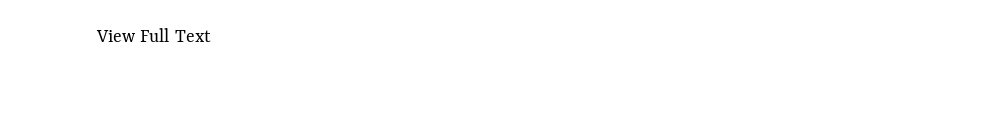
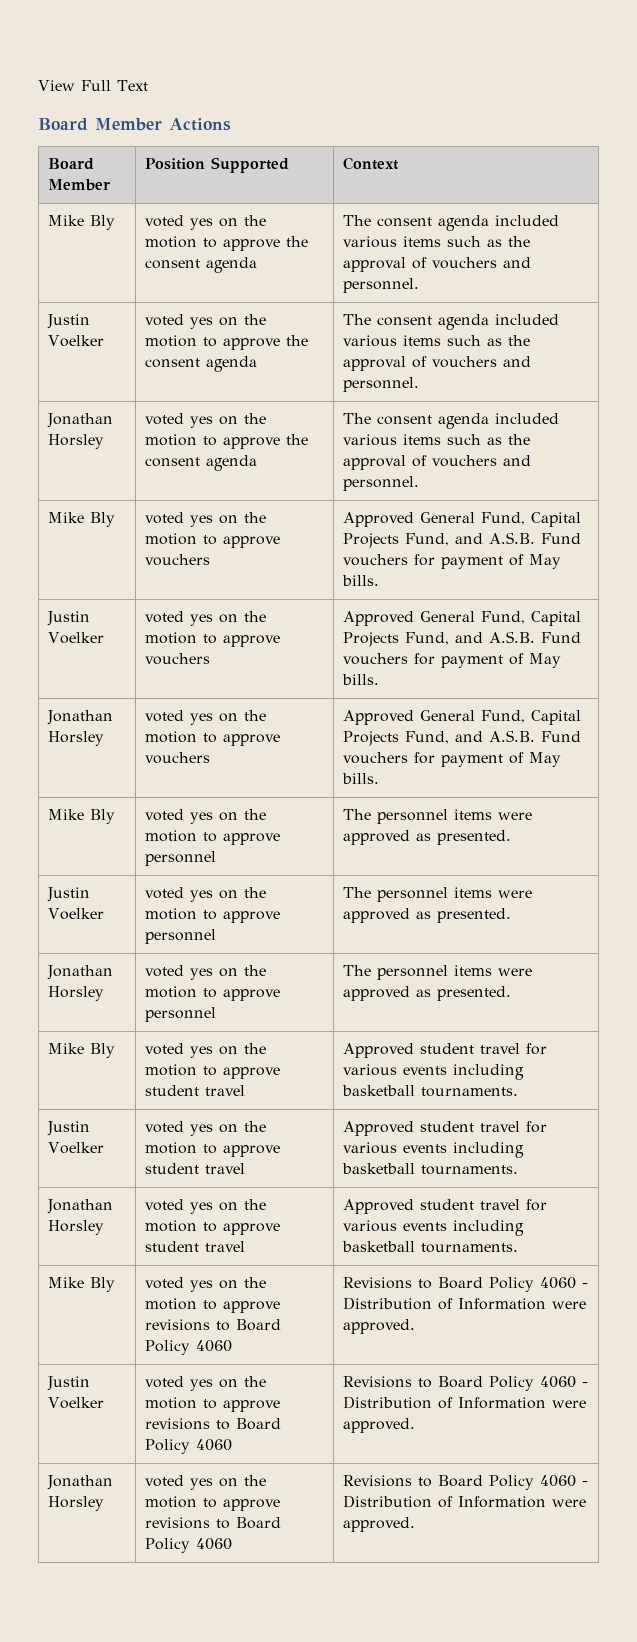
+ Board Member Actions
+ Board Member | Position Supported | Context
+ Mike Bly | voted yes on the motion to approve the consent agenda | The consent agenda included various items such as the approval of vouchers and personnel.
+ Justin Voelker | voted yes on the motion to approve the consent agenda | The consent agenda included various items such as the approval of vouchers and personnel.
+ Jonathan Horsley | voted yes on the motion to approve the consent agenda | The consent agenda included various items such as the approval of vouchers and personnel.
+ Mike Bly | voted yes on the motion to approve vouchers | Approved General Fund, Capital Projects Fund, and A.S.B. Fund vouchers for payment of May bills.
+ Justin Voelker | voted yes on the motion to approve vouchers | Approved General Fund, Capital Projects Fund, and A.S.B. Fund vouchers for payment of May bills.
+ Jonathan Horsley | voted yes on the motion to approve vouchers | Approved General Fund, Capital Projects Fund, and A.S.B. Fund vouchers for payment of May bills.
+ Mike Bly | voted yes on the motion to approve personnel | The personnel items were approved as presented.
+ Justin Voelker | voted yes on the motion to approve personnel | The personnel items were approved as presented.
+ Jonathan Horsley | voted yes on the motion to approve personnel | The personnel items were approved as presented.
+ Mike Bly | voted yes on the motion to approve student travel | Approved student travel for various events including basketball tournaments.
+ Justin Voelker | voted yes on the motion to approve student travel | Approved student travel for various events including basketball tournaments.
+ Jonathan Horsley | voted yes on the motion to approve student travel | Approved student travel for various events including basketball tournaments.
+ Mike Bly | voted yes on the motion to approve revisions to Board Policy 4060 | Revisions to Board Policy 4060 - Distribution of Information were approved.
+ Justin Voelker | voted yes on the motion to approve revisions to Board Policy 4060 | Revisions to Board Policy 4060 - Distribution of Information were approved.
+ Jonathan Horsley | voted yes on the motion to approve revisions to Board Policy 4060 | Revisions to Board Policy 4060 - Distribution of Information were approved.

